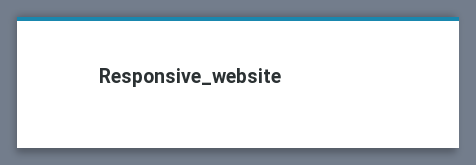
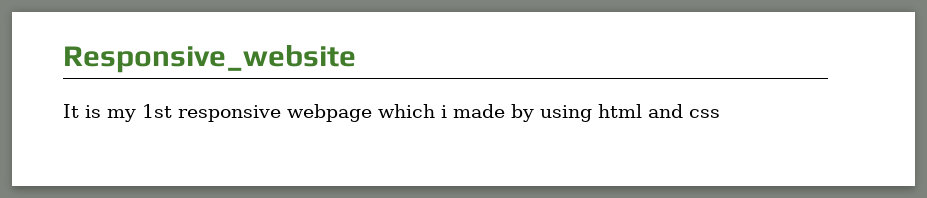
+ It is my 1st responsive webpage which i made by using html and css

